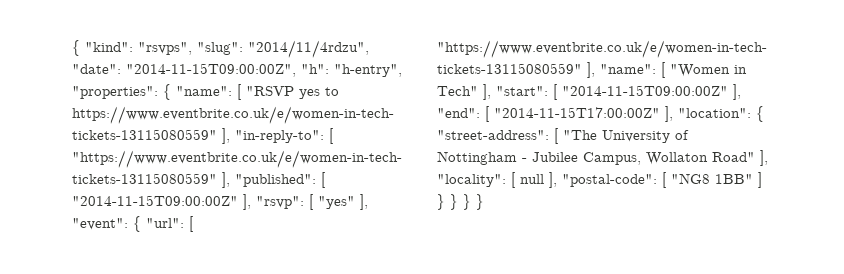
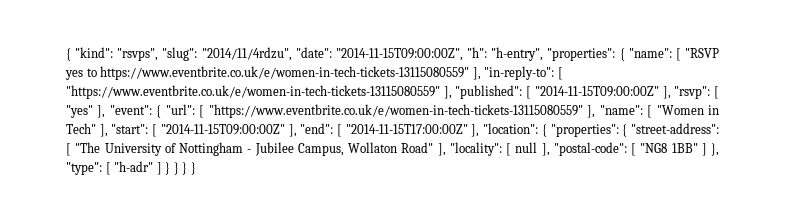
- { "street-address":
+ { "properties": { "street-address":
- [ "NG8 1BB" ] } } } }
+ [ "NG8 1BB" ] }, "type": [ "h-adr" ] } } } }

